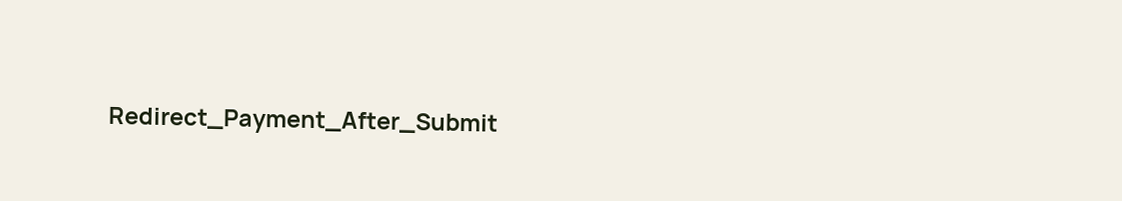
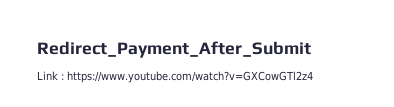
+ Link : https://www.youtube.com/watch?v=GXCowGTl2z4

